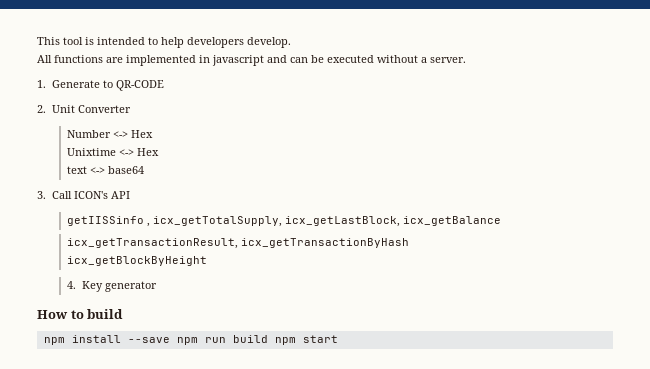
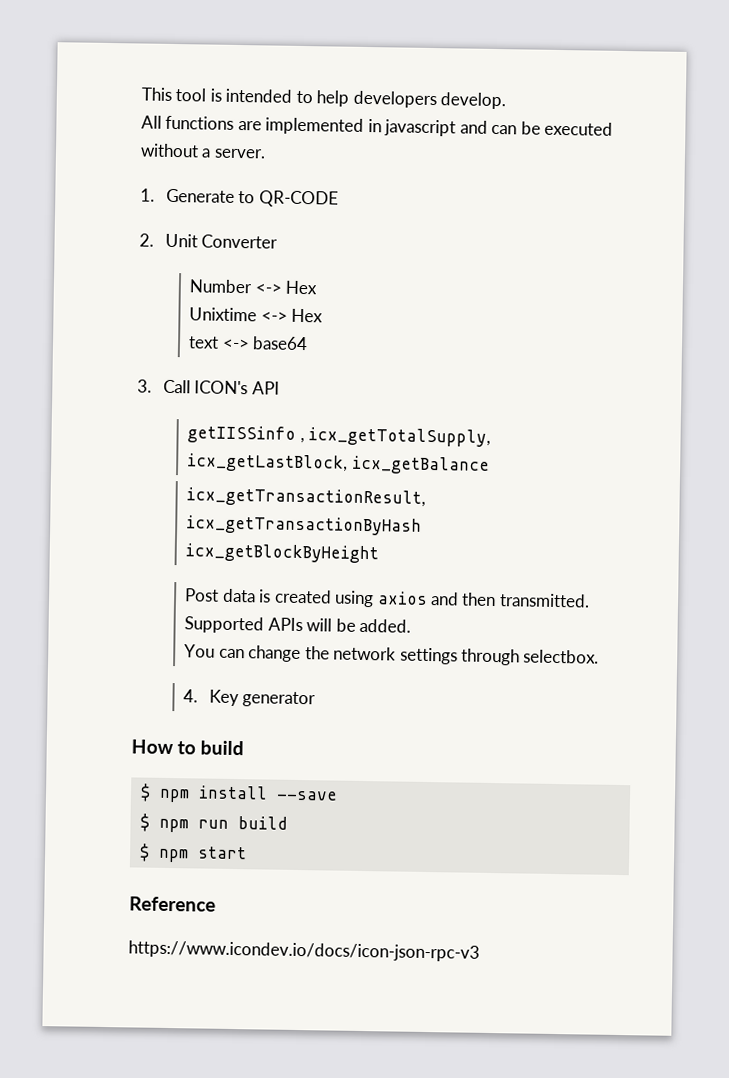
+ Post data is created using axios and then transmitted. Supported APIs will be added.
+ You can change the network settings through selectbox.
- npm install --save npm run build npm start
+ $ npm install --save
+ $ npm run build
+ $ npm start
+ Reference
+ https://www.icondev.io/docs/icon-json-rpc-v3

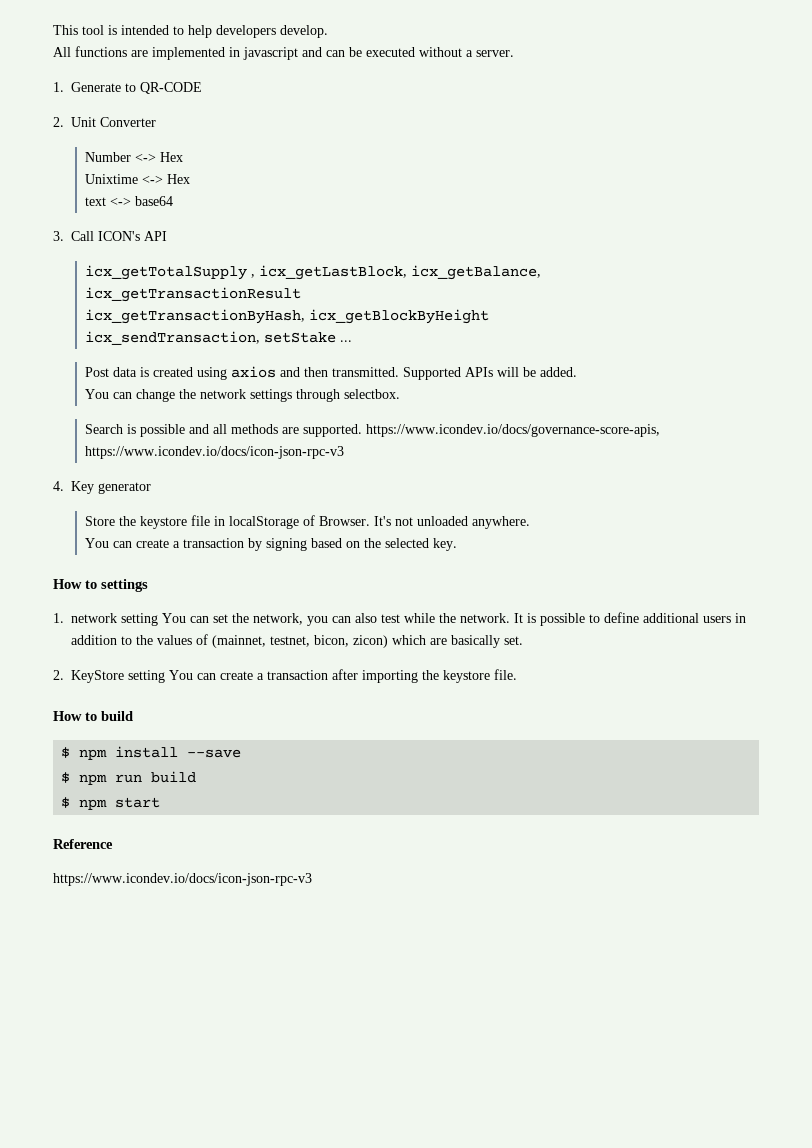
- getIISSinfo , icx_getTotalSupply, icx_getLastBlock, icx_getBalance
- icx_getTransactionResult, icx_getTransactionByHash
- icx_getBlockByHeight
+ icx_getTotalSupply , icx_getLastBlock, icx_getBalance, icx_getTransactionResult
+ icx_getTransactionByHash, icx_getBlockByHeight
+ icx_sendTransaction, setStake ...
+ Search is possible and all methods are supported. https://www.icondev.io/docs/governance-score-apis, https://www.icondev.io/docs/icon-json-rpc-v3
  4. Key generator
+ Store the keystore file in localStorage of Browser. It's not unloaded anywhere.
+ You can create a transaction by signing based on the selected key.
+ How to settings
+ 1. network setting You can set the network, you can also test while the network. It is possible to define additional users in addition to the values of (mainnet, testnet, bicon, zicon) which are basically set.
+ 2. KeyStore setting You can create a transaction after importing the keystore file.

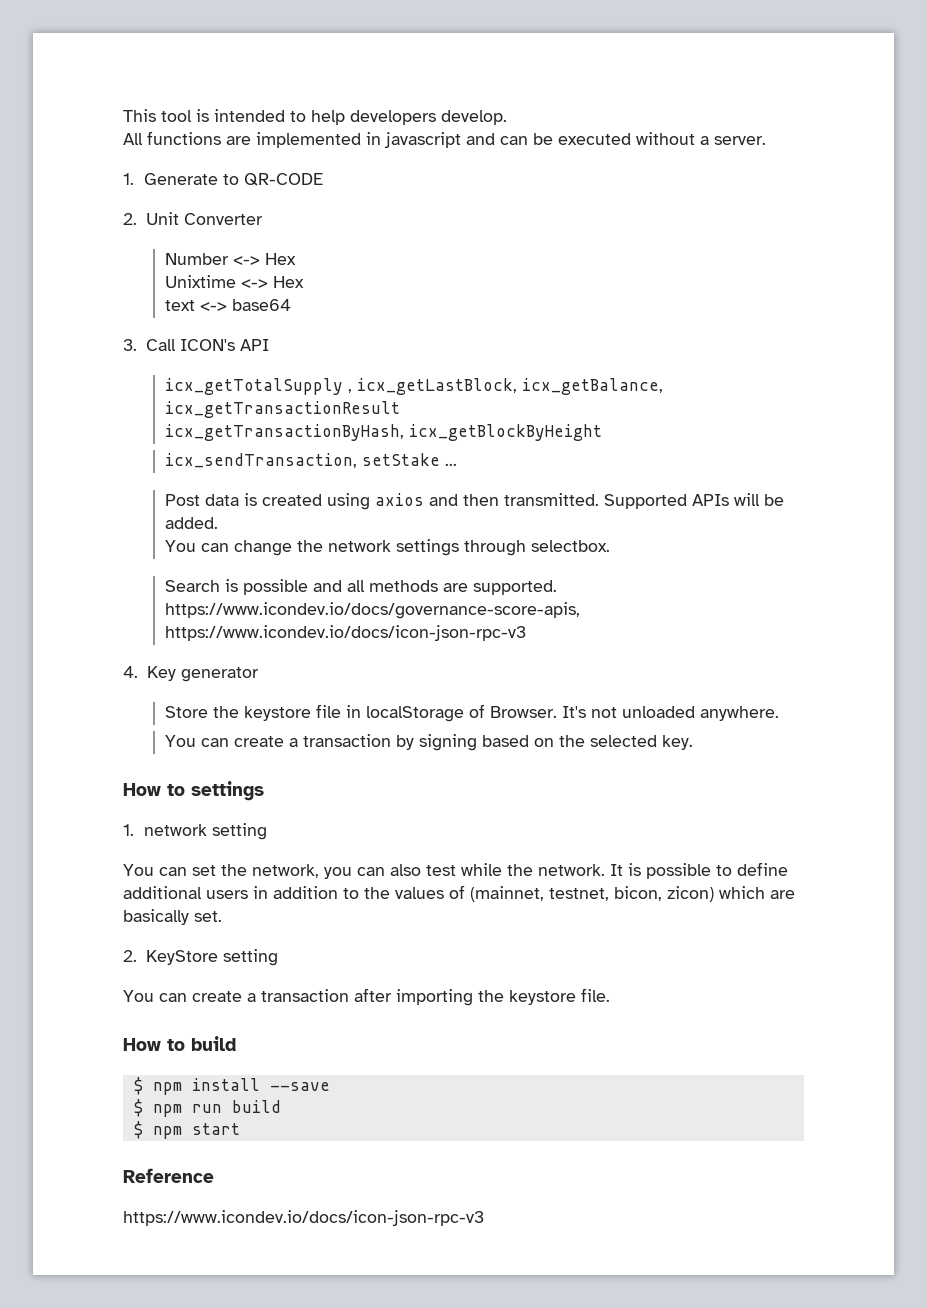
- 1. network setting You can set the network, you can also test while the network.
+ 1. network setting
+ You can set the network, you can also test while the network.
- 2. KeyStore setting You can create a transaction after importing the keystore file.
+ 2. KeyStore setting
+ You can create a transaction after importing the keystore file.

